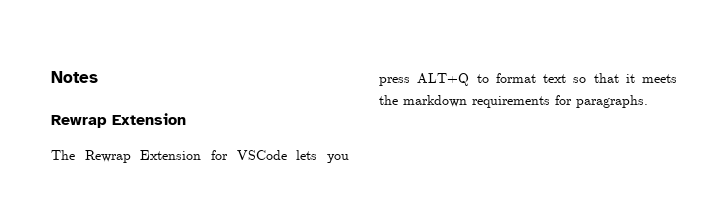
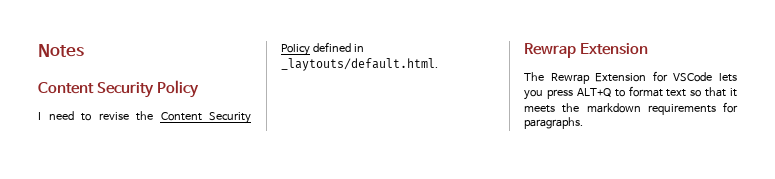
  Notes
+ Content Security Policy
+ I need to revise the Content Security Policy defined in _laytouts/default.html.

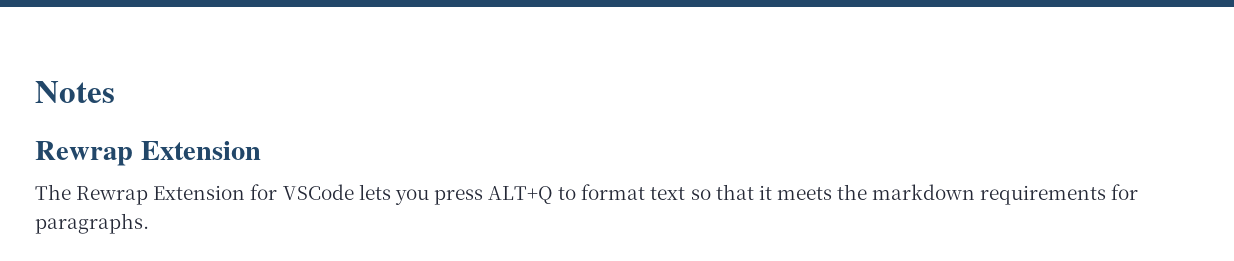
  Notes
- Content Security Policy
- I need to revise the Content Security Policy defined in _laytouts/default.html.

